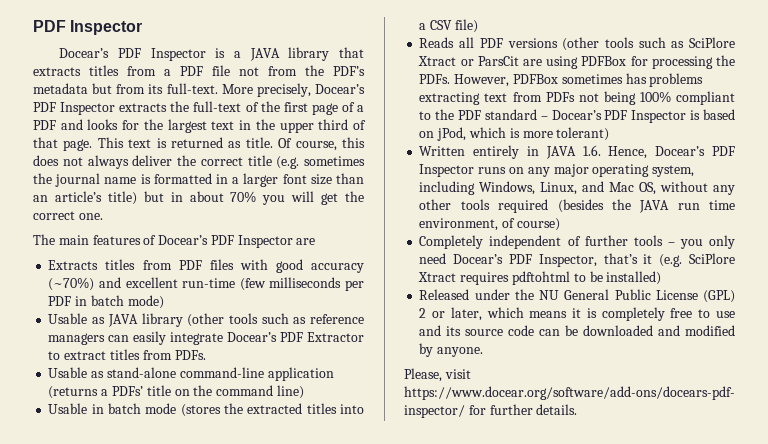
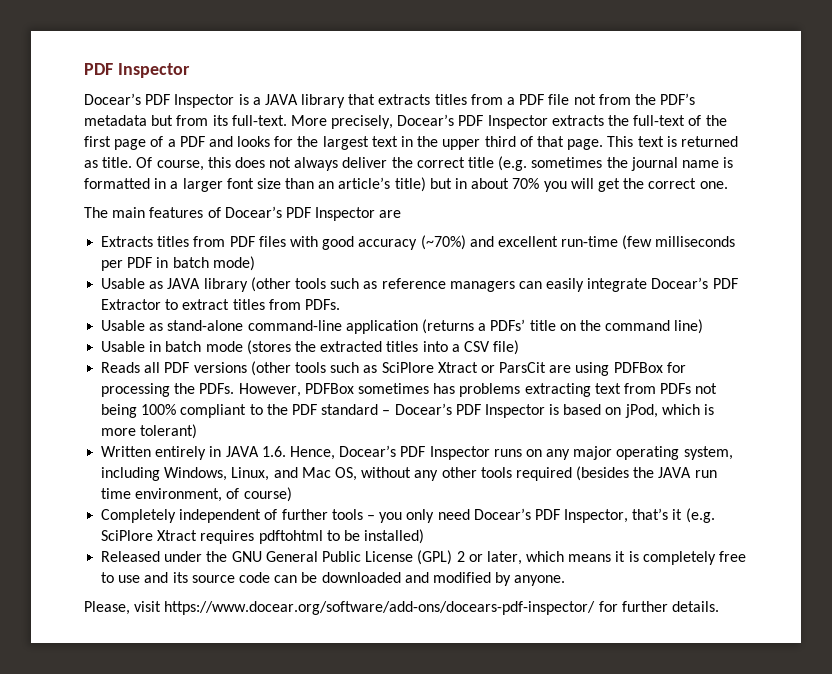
- Released under the NU General Public License (GPL) 2 or later, which means it is completely free to use and its source code can be downloaded and modified by anyone.
+ Released under the GNU General Public License (GPL) 2 or later, which means it is completely free to use and its source code can be downloaded and modified by anyone.

